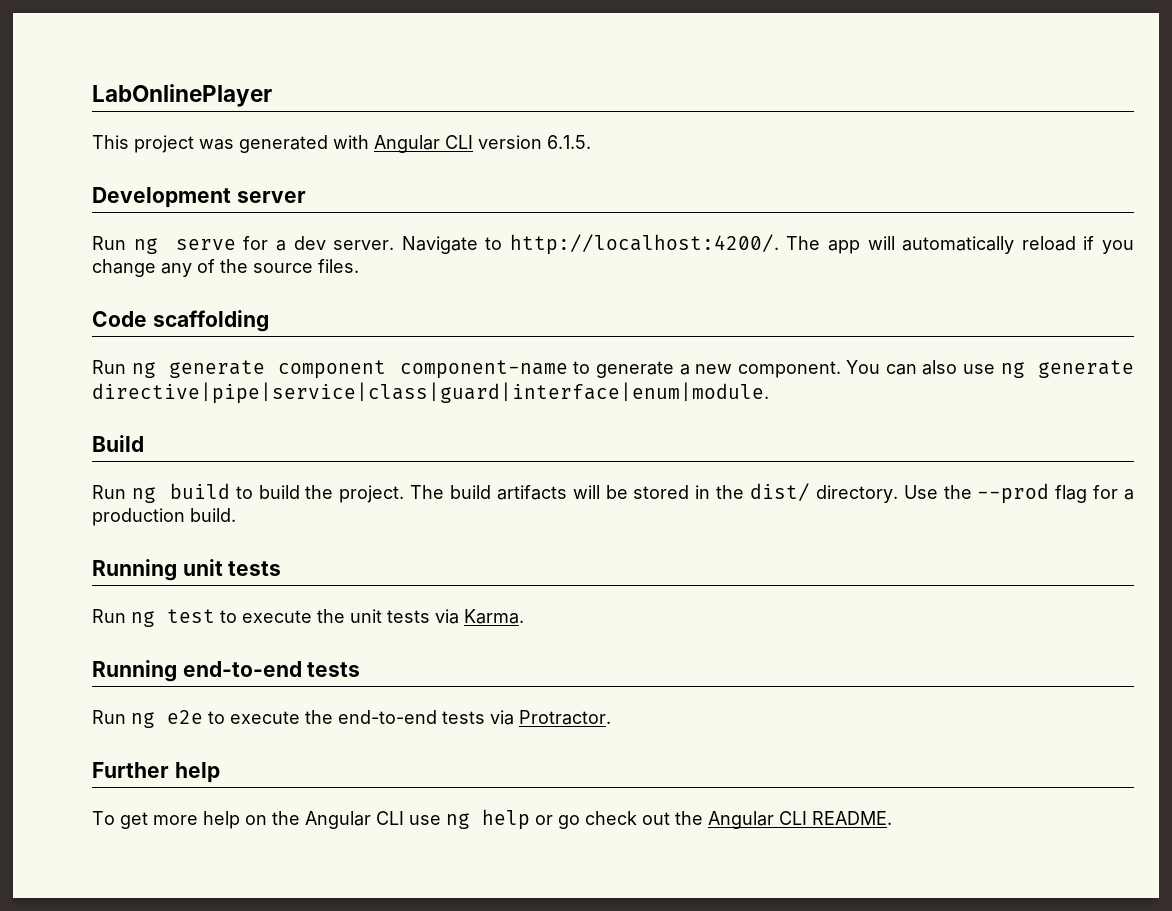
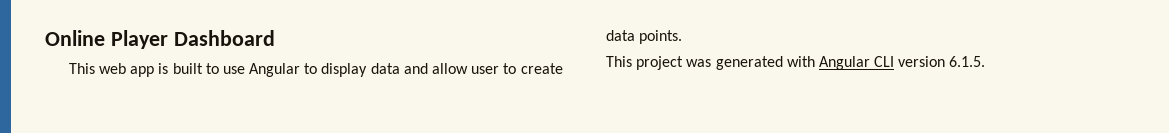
- LabOnlinePlayer
+ Online Player Dashboard
+ This web app is built to use Angular to display data and allow user to create data points.
- Development server
- Run ng serve for a dev server. Navigate to http://localhost:4200/. The app will automatically reload if you change any of the source files.
- Code scaffolding
- Run ng generate component component-name to generate a new component. You can also use ng generate directive|pipe|service|class|guard|interface|enum|module.
- Build
- Run ng build to build the project. The build artifacts will be stored in the dist/ directory. Use the --prod flag for a production build.
- Running unit tests
- Run ng test to execute the unit tests via Karma.
- Running end-to-end tests
- Run ng e2e to execute the end-to-end tests via Protractor.
- Further help
- To get more help on the Angular CLI use ng help or go check out the Angular CLI README.

